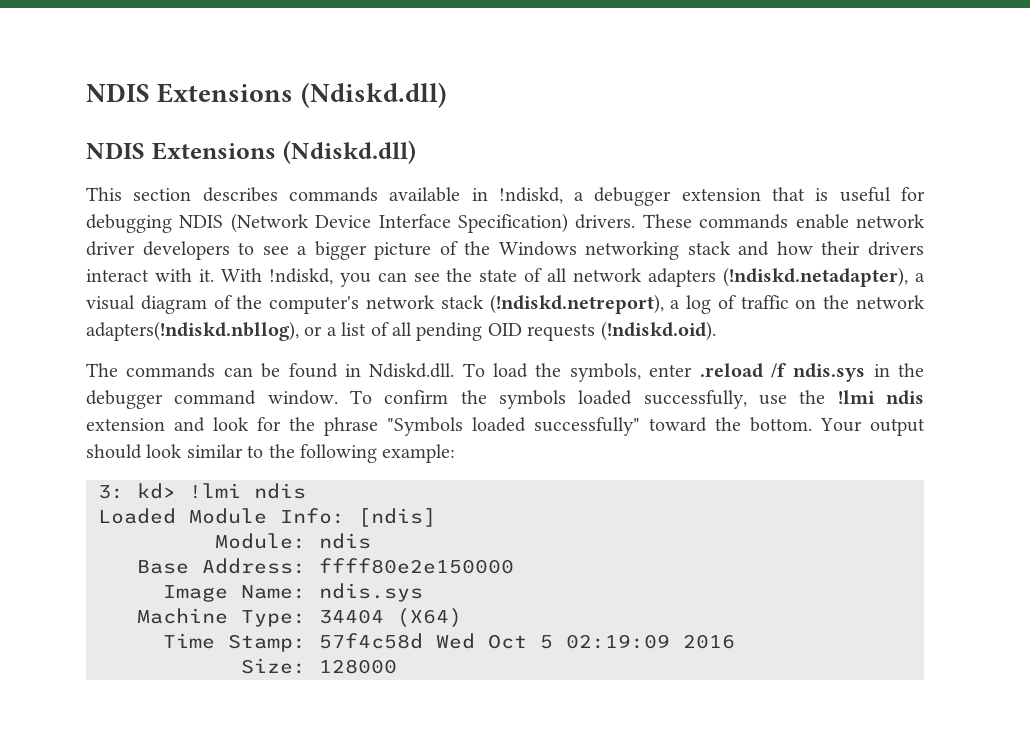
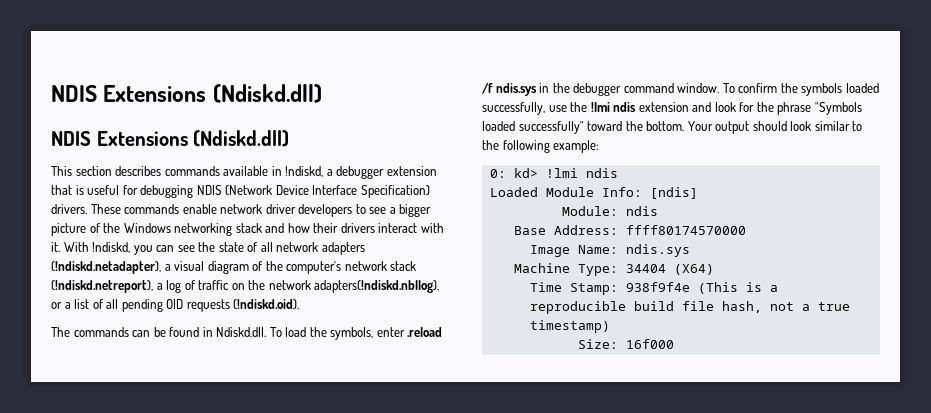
- 3: kd> !lmi ndis
+ 0: kd> !lmi ndis
- Base Address: ffff80e2e150000
+ Base Address: ffff80174570000
- Time Stamp: 57f4c58d Wed Oct 5 02:19:09 2016
+ Time Stamp: 938f9f4e (This is a reproducible build file hash, not a true timestamp)
- Size: 128000
+ Size: 16f000

